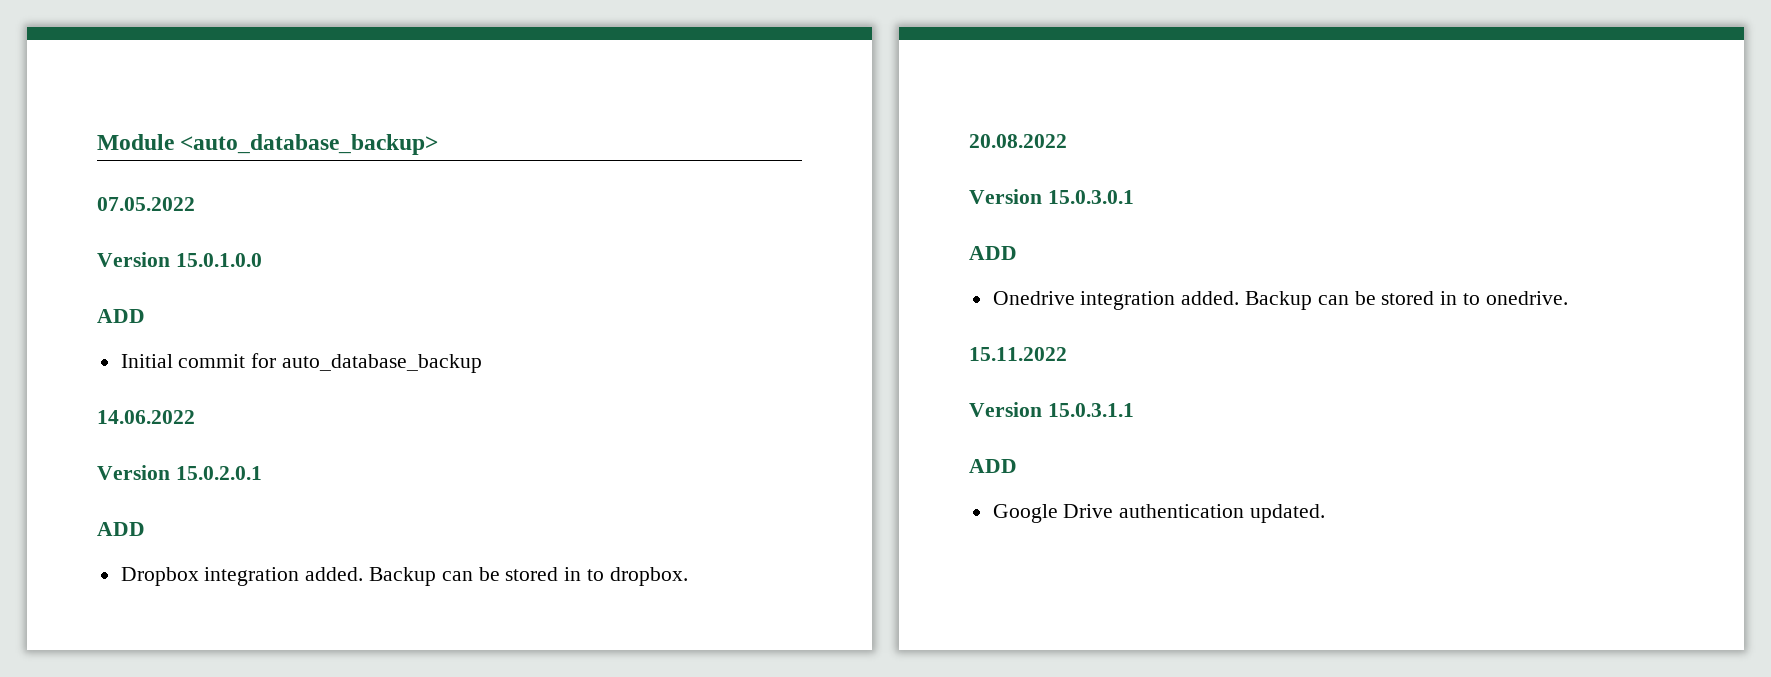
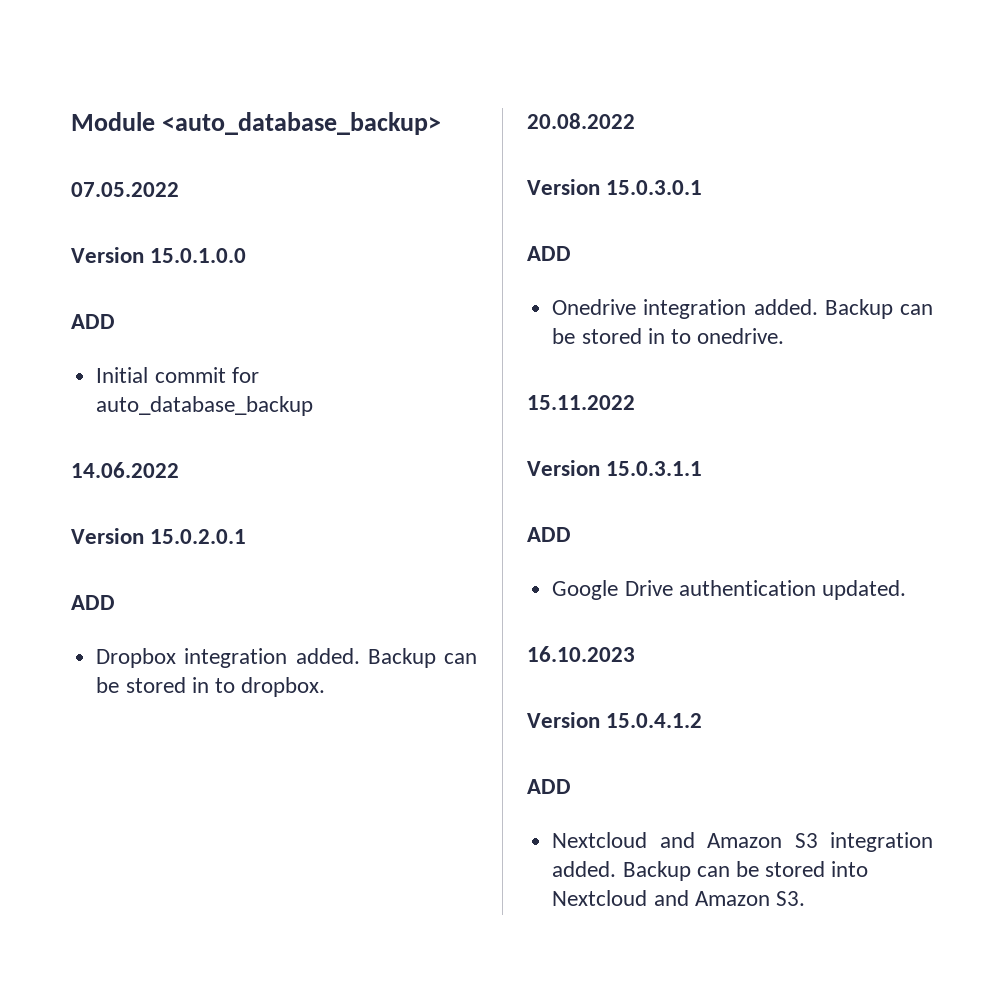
+ 16.10.2023
+ Version 15.0.4.1.2
+ ADD
+ Nextcloud and Amazon S3 integration added. Backup can be stored into Nextcloud and Amazon S3.

